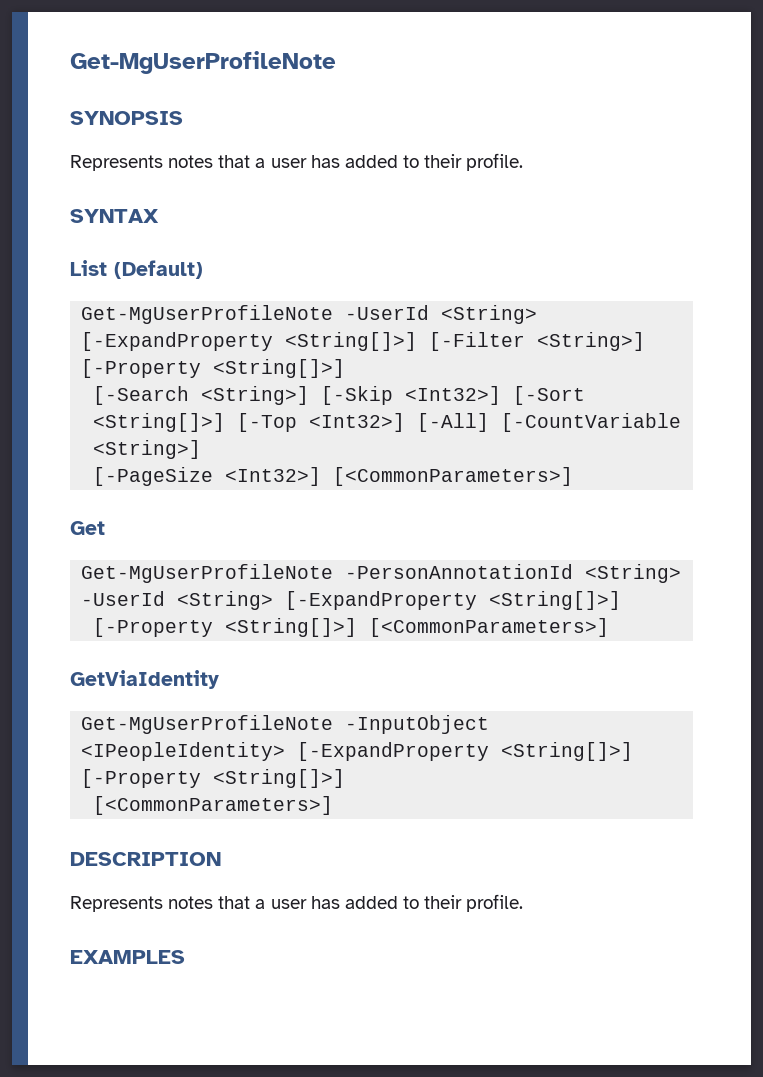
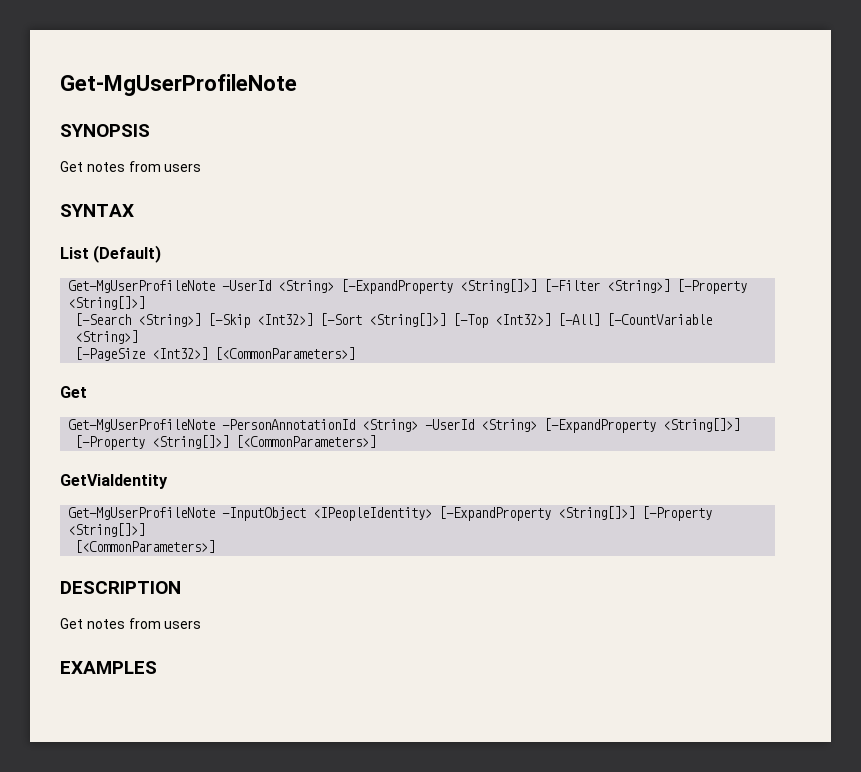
  SYNOPSIS
- Represents notes that a user has added to their profile.
+ Get notes from users
  DESCRIPTION
- Represents notes that a user has added to their profile.
+ Get notes from users

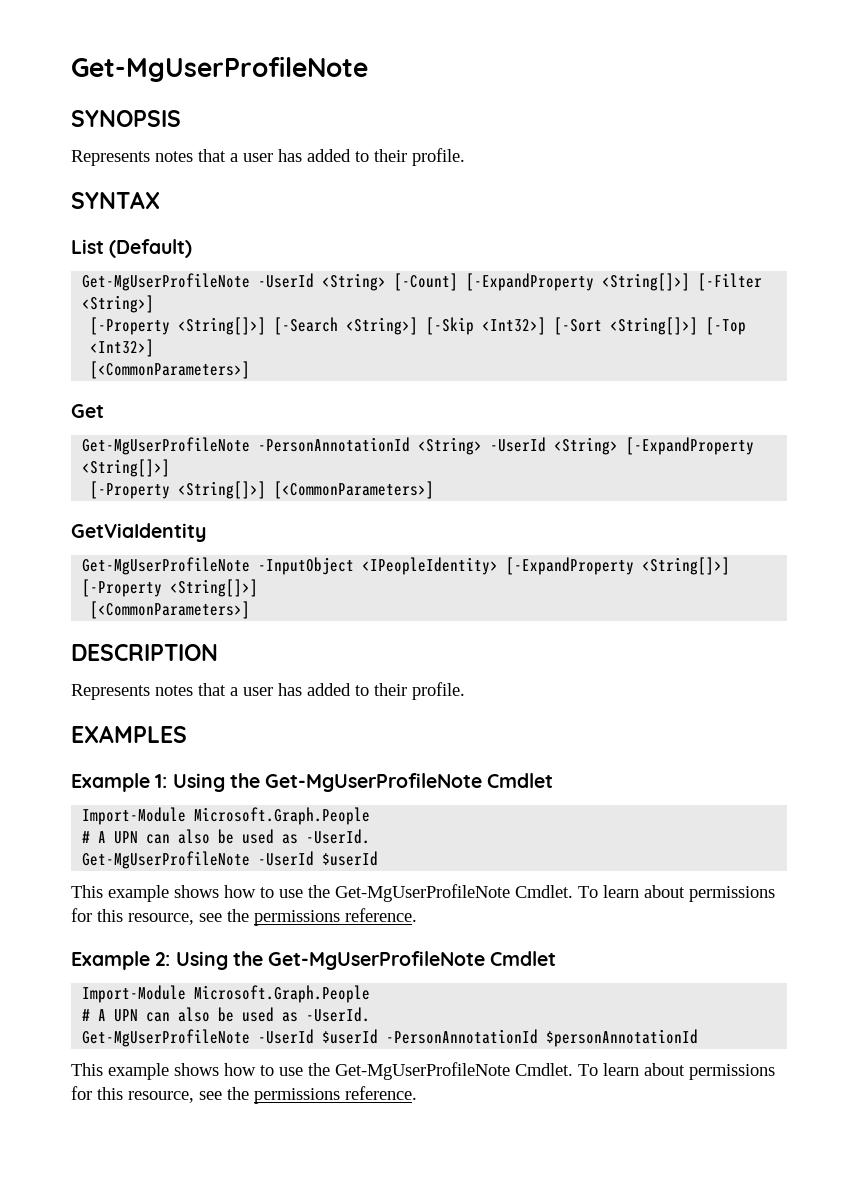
  SYNOPSIS
- Get notes from users
+ Represents notes that a user has added to their profile.
- Get-MgUserProfileNote -UserId <String> [-ExpandProperty <String[]>] [-Filter <String>] [-Property <String[]>]
- [-Search <String>] [-Skip <Int32>] [-Sort <String[]>] [-Top <Int32>] [-All] [-CountVariable <String>]
- [-PageSize <Int32>] [<CommonParameters>]
+ Get-MgUserProfileNote -UserId <String> [-Count] [-ExpandProperty <String[]>] [-Filter <String>]
+ [-Property <String[]>] [-Search <String>] [-Skip <Int32>] [-Sort <String[]>] [-Top <Int32>]
+ [<CommonParameters>]
  DESCRIPTION
- Get notes from users
+ Represents notes that a user has added to their profile.
  EXAMPLES
+ Example 1: Using the Get-MgUserProfileNote Cmdlet
+ Import-Module Microsoft.Graph.People
+ # A UPN can also be used as -UserId.
+ Get-MgUserProfileNote -UserId $userId
+ This example shows how to use the Get-MgUserProfileNote Cmdlet. To learn about permissions for this resource, see the permissions reference.
+ Example 2: Using the Get-MgUserProfileNote Cmdlet
+ Import-Module Microsoft.Graph.People
+ # A UPN can also be used as -UserId.
+ Get-MgUserProfileNote -UserId $userId -PersonAnnotationId $personAnnotationId
+ This example shows how to use the Get-MgUserProfileNote Cmdlet. To learn about permissions for this resource, see the permissions reference.

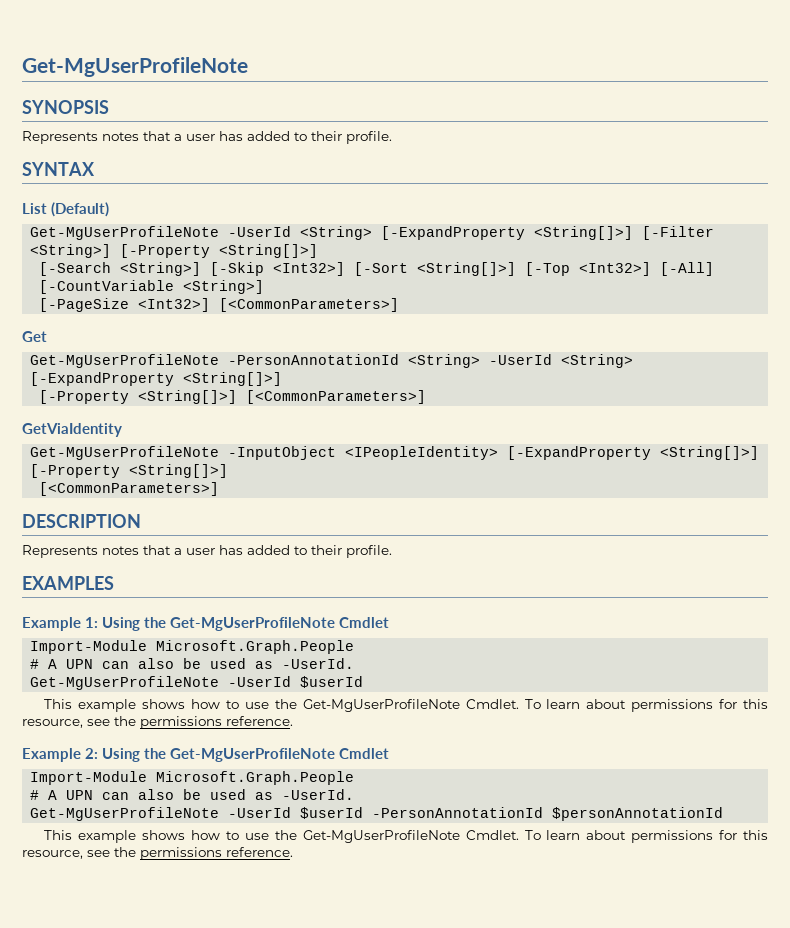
- Get-MgUserProfileNote -UserId <String> [-Count] [-ExpandProperty <String[]>] [-Filter <String>]
- [-Property <String[]>] [-Search <String>] [-Skip <Int32>] [-Sort <String[]>] [-Top <Int32>]
- [<CommonParameters>]
+ Get-MgUserProfileNote -UserId <String> [-ExpandProperty <String[]>] [-Filter <String>] [-Property <String[]>]
+ [-Search <String>] [-Skip <Int32>] [-Sort <String[]>] [-Top <Int32>] [-All] [-CountVariable <String>]
+ [-PageSize <Int32>] [<CommonParameters>]

